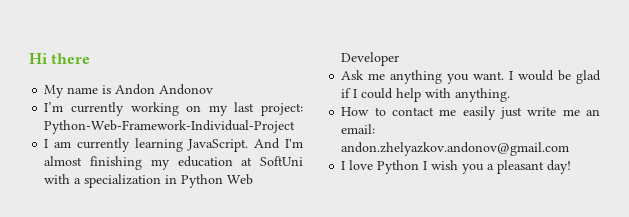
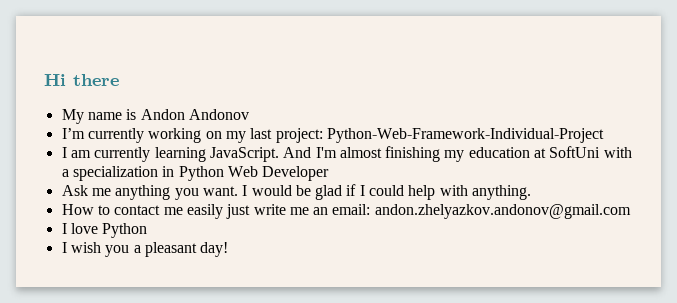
- I love Python I wish you a pleasant day!
+ I love Python
+ I wish you a pleasant day!

